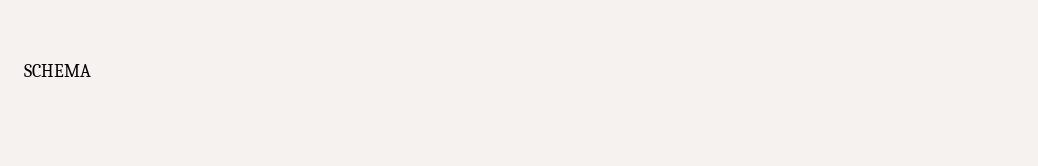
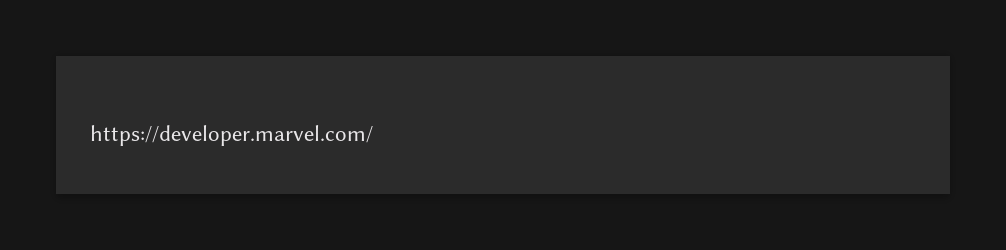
- SCHEMA
+ https://developer.marvel.com/

